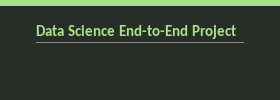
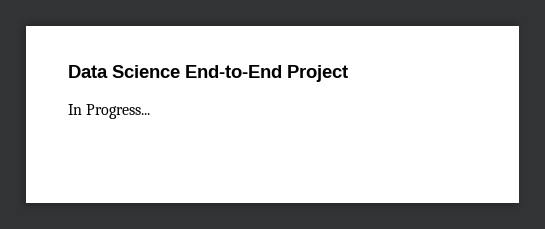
+ In Progress...

